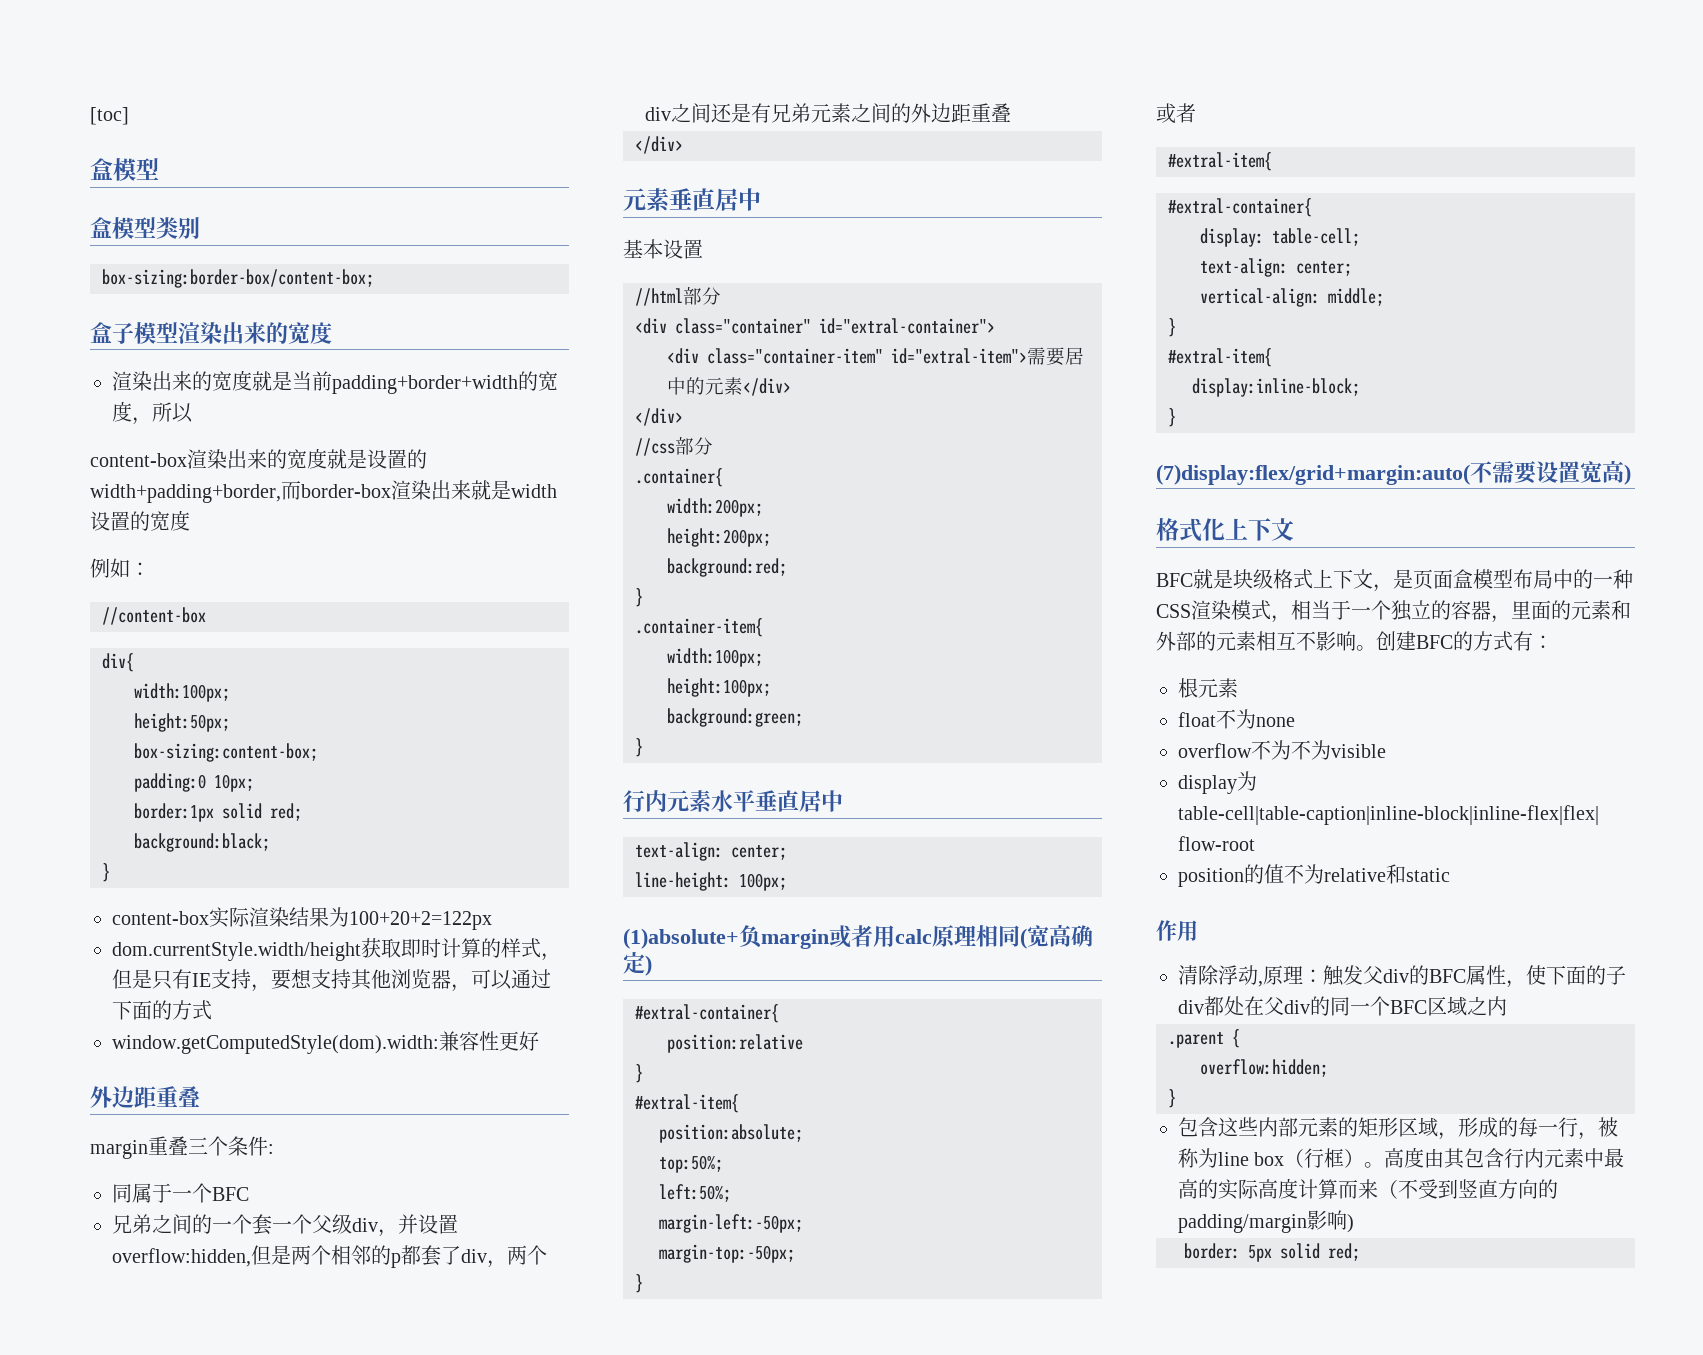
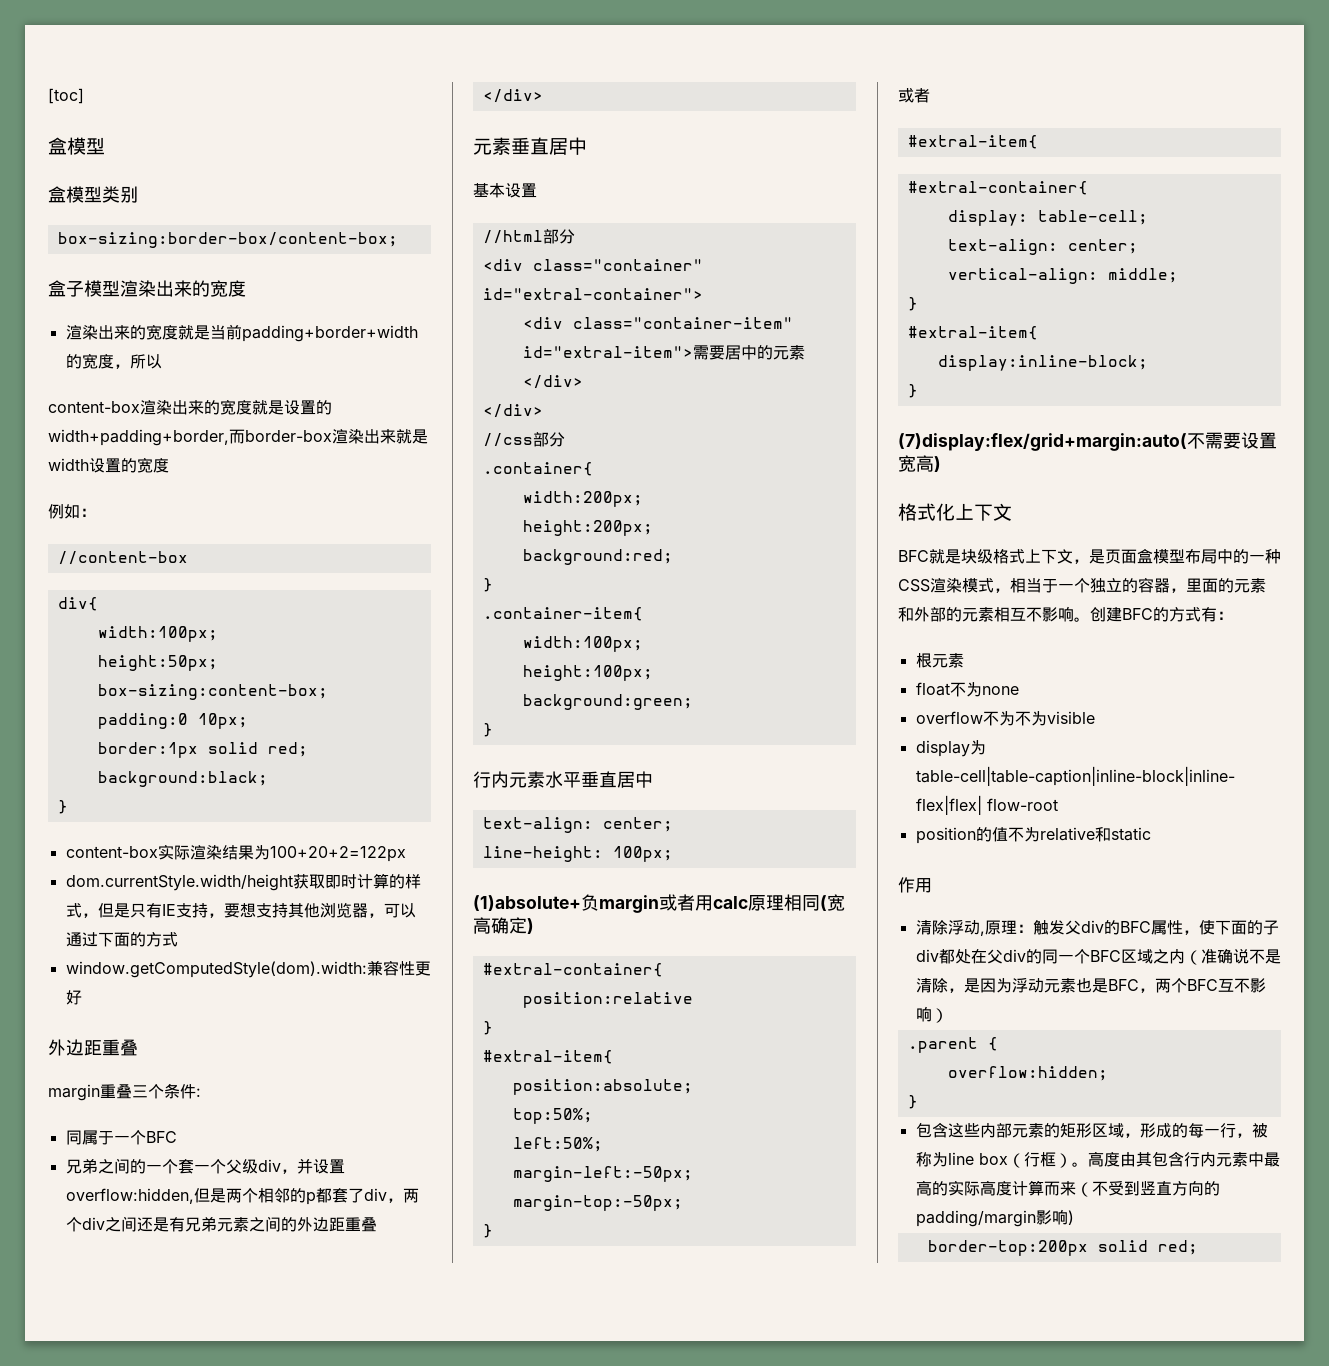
- 清除浮动,原理：触发父div的BFC属性，使下面的子div都处在父div的同一个BFC区域之内
+ 清除浮动,原理：触发父div的BFC属性，使下面的子div都处在父div的同一个BFC区域之内（准确说不是清除，是因为浮动元素也是BFC，两个BFC互不影响）
- border: 5px solid red;
+ border-top:200px solid red;

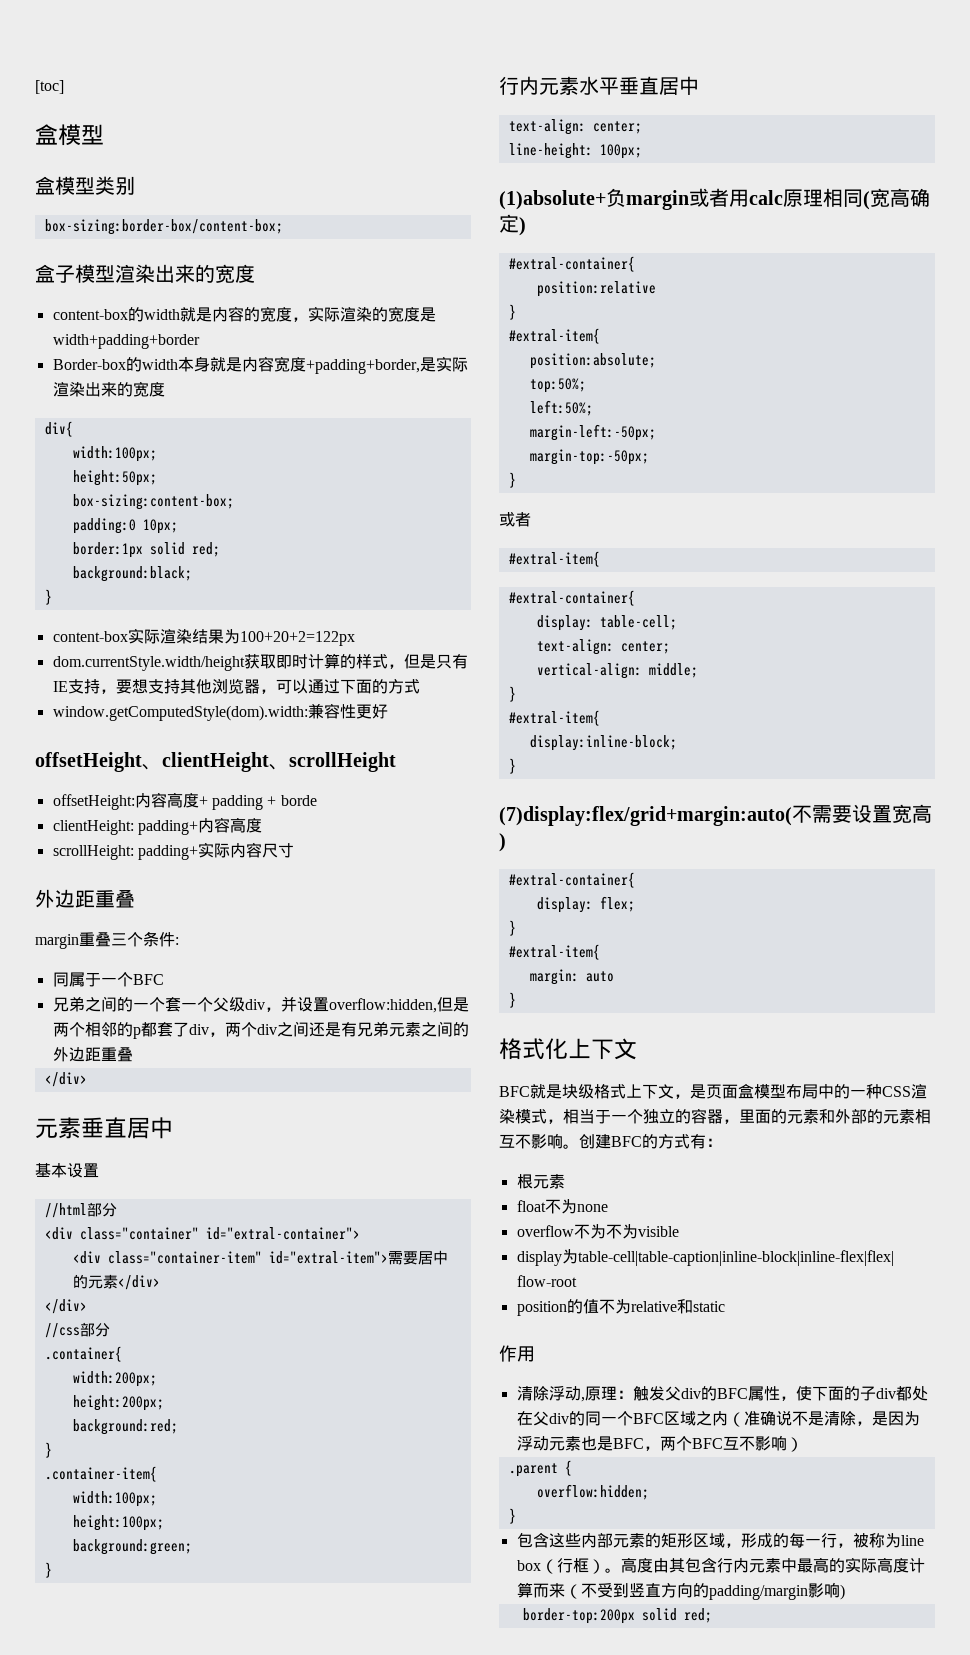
- 渲染出来的宽度就是当前padding+border+width的宽度，所以
- content-box渲染出来的宽度就是设置的width+padding+border,而border-box渲染出来就是width设置的宽度
- 例如：
- //content-box
+ content-box的width就是内容的宽度，实际渲染的宽度是width+padding+border
+ Border-box的width本身就是内容宽度+padding+border,是实际渲染出来的宽度
+ offsetHeight、clientHeight、scrollHeight
+ offsetHeight:内容高度+ padding + borde
+ clientHeight: padding+内容高度
+ scrollHeight: padding+实际内容尺寸
  (7)display:flex/grid+margin:auto(不需要设置宽高)
+ #extral-container{
+ display: flex;
+ }
+ #extral-item{
+ margin: auto
+ }

